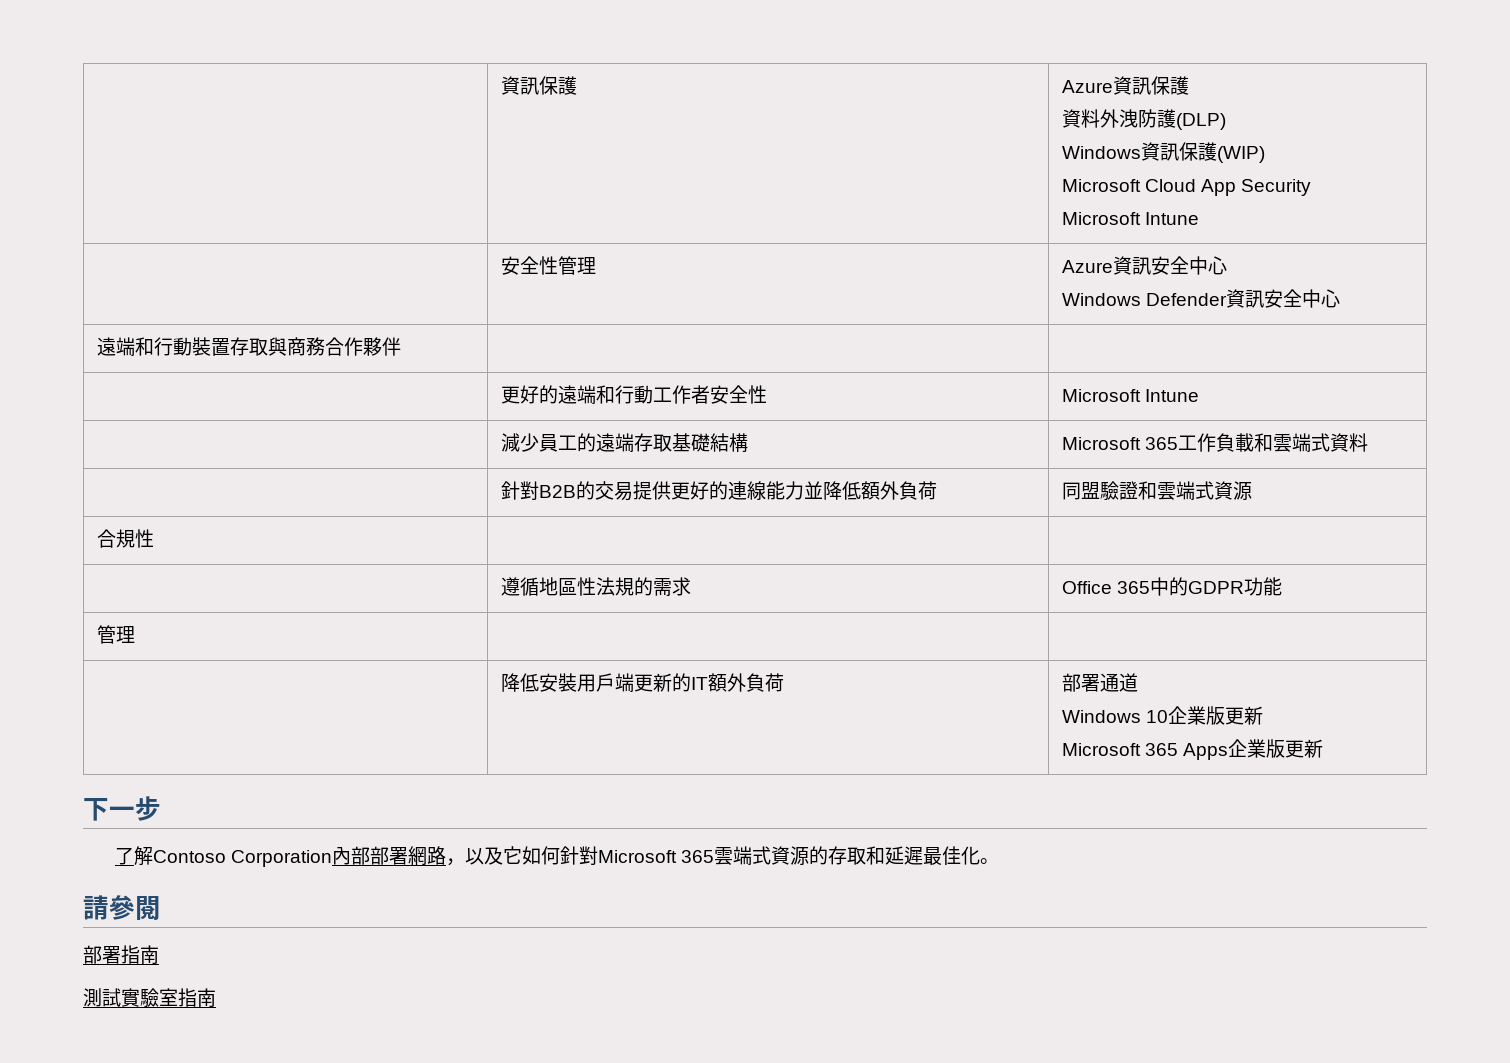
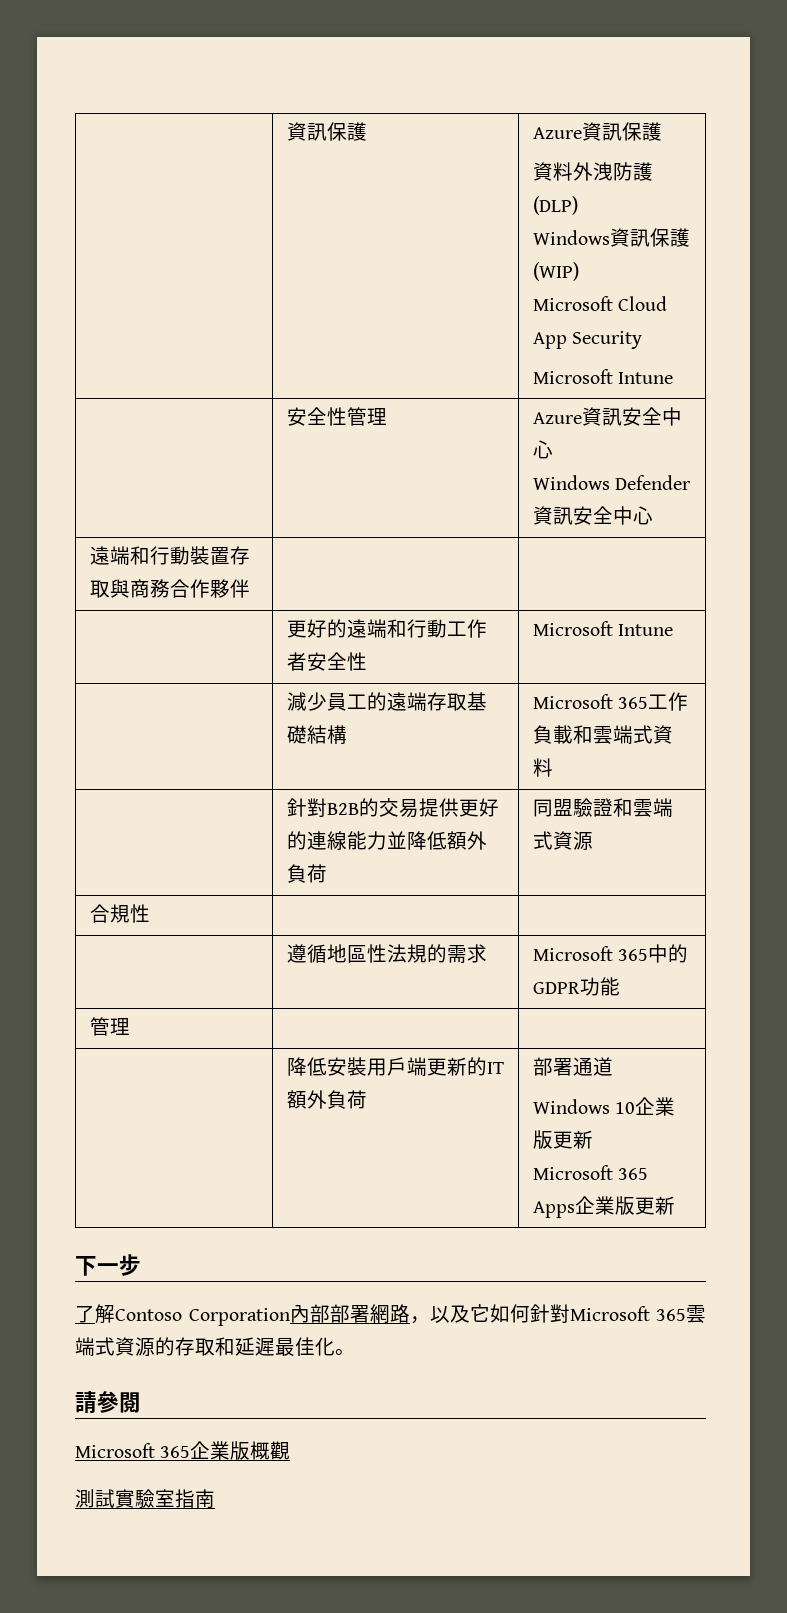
- | 遵循地區性法規的需求 | Office 365中的GDPR功能
+ | 遵循地區性法規的需求 | Microsoft 365中的GDPR功能
- 部署指南
+ Microsoft 365企業版概觀

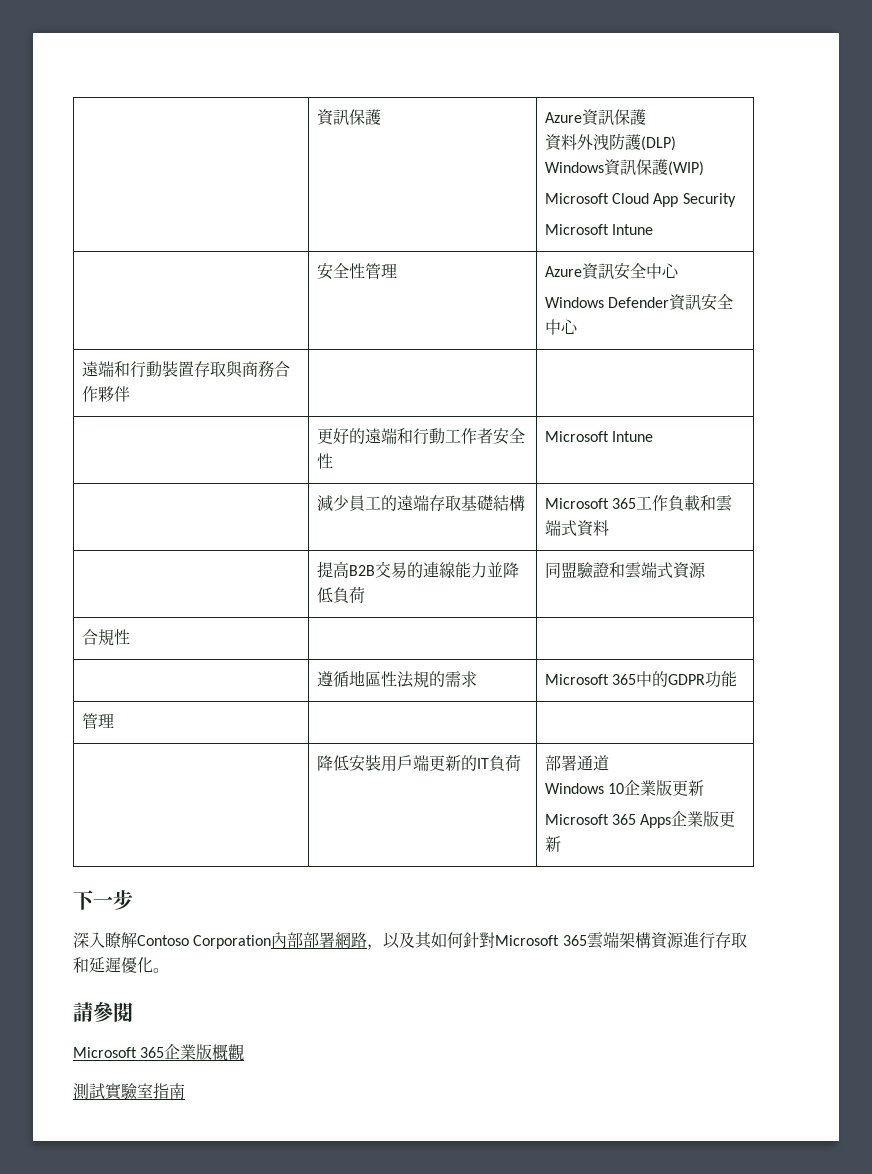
- | 針對B2B的交易提供更好的連線能力並降低額外負荷 | 同盟驗證和雲端式資源
+ | 提高B2B交易的連線能力並降低負荷 | 同盟驗證和雲端式資源
- | 降低安裝用戶端更新的IT額外負荷 | 部署通道
+ | 降低安裝用戶端更新的IT負荷 | 部署通道
- 了解Contoso Corporation內部部署網路，以及它如何針對Microsoft 365雲端式資源的存取和延遲最佳化。
+ 深入瞭解Contoso Corporation內部部署網路，以及其如何針對Microsoft 365雲端架構資源進行存取和延遲優化。

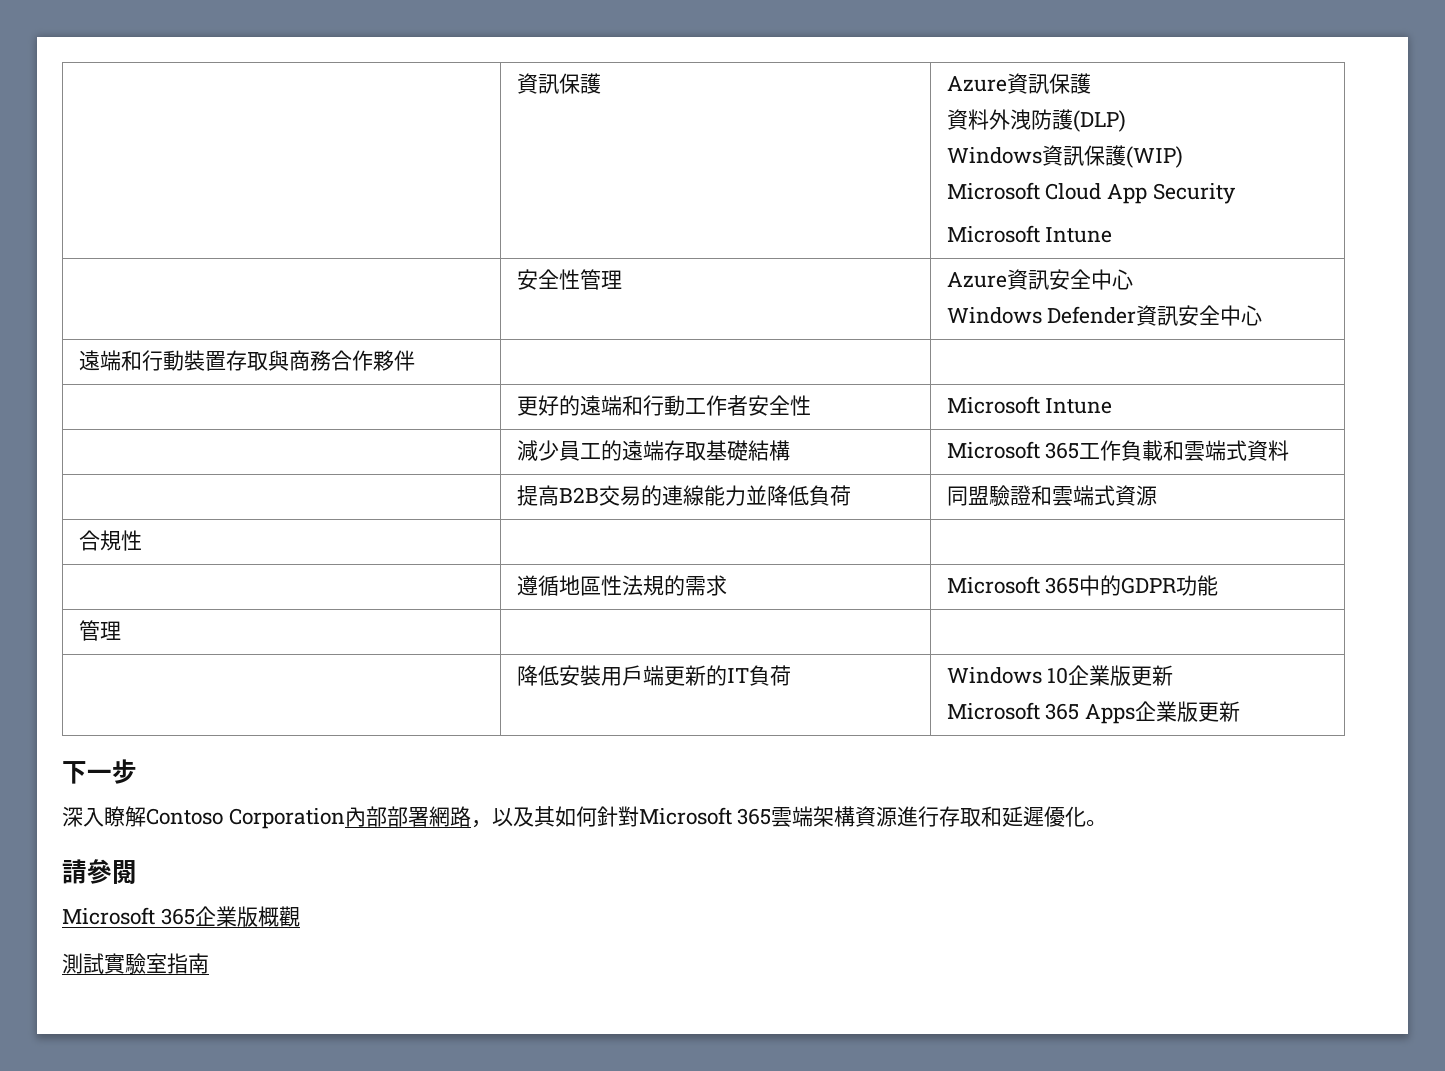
- | 降低安裝用戶端更新的IT負荷 | 部署通道
- Windows 10企業版更新
+ | 降低安裝用戶端更新的IT負荷 | Windows 10企業版更新

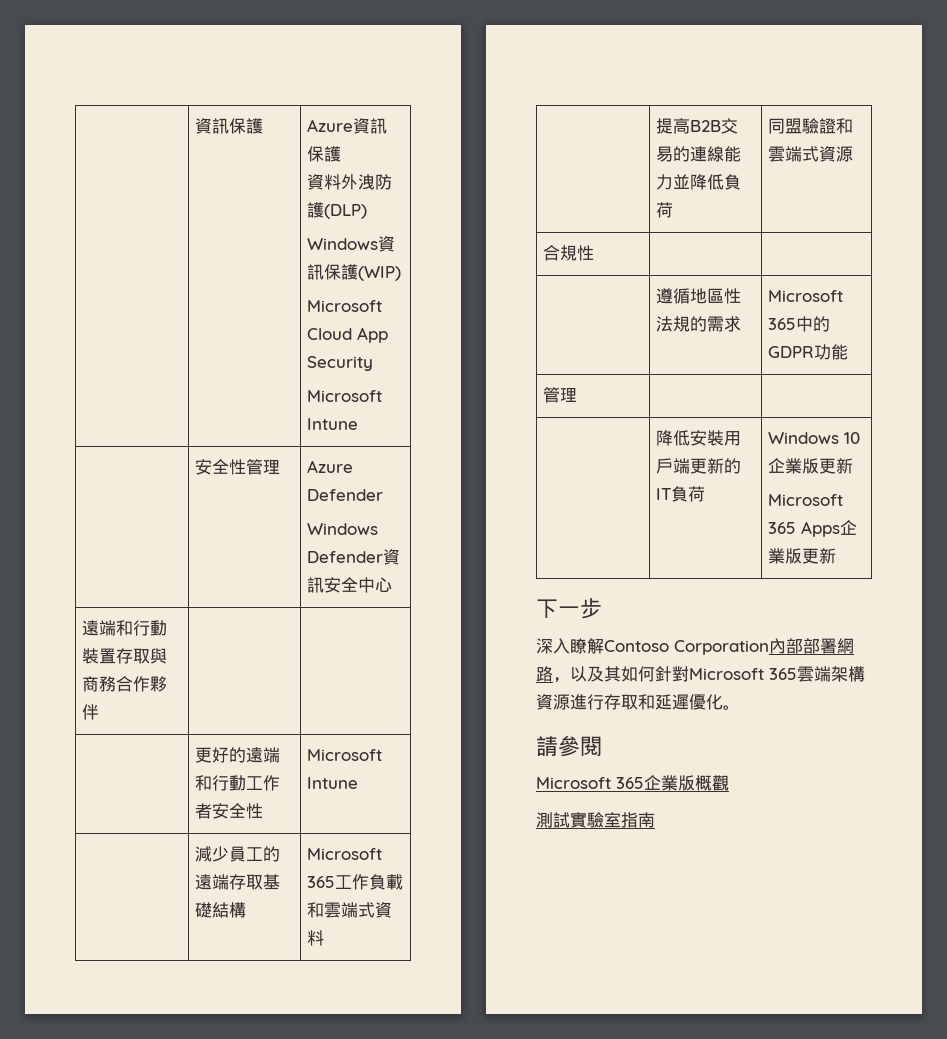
- | 安全性管理 | Azure資訊安全中心
+ | 安全性管理 | Azure Defender

